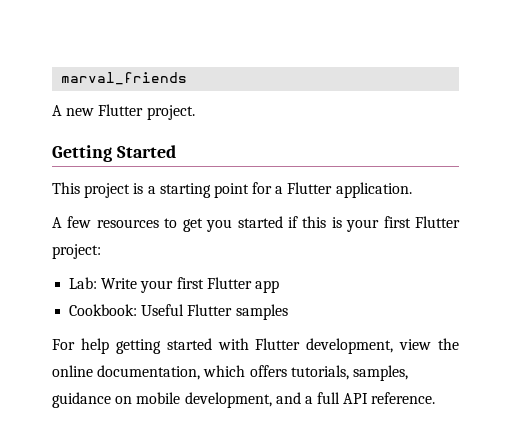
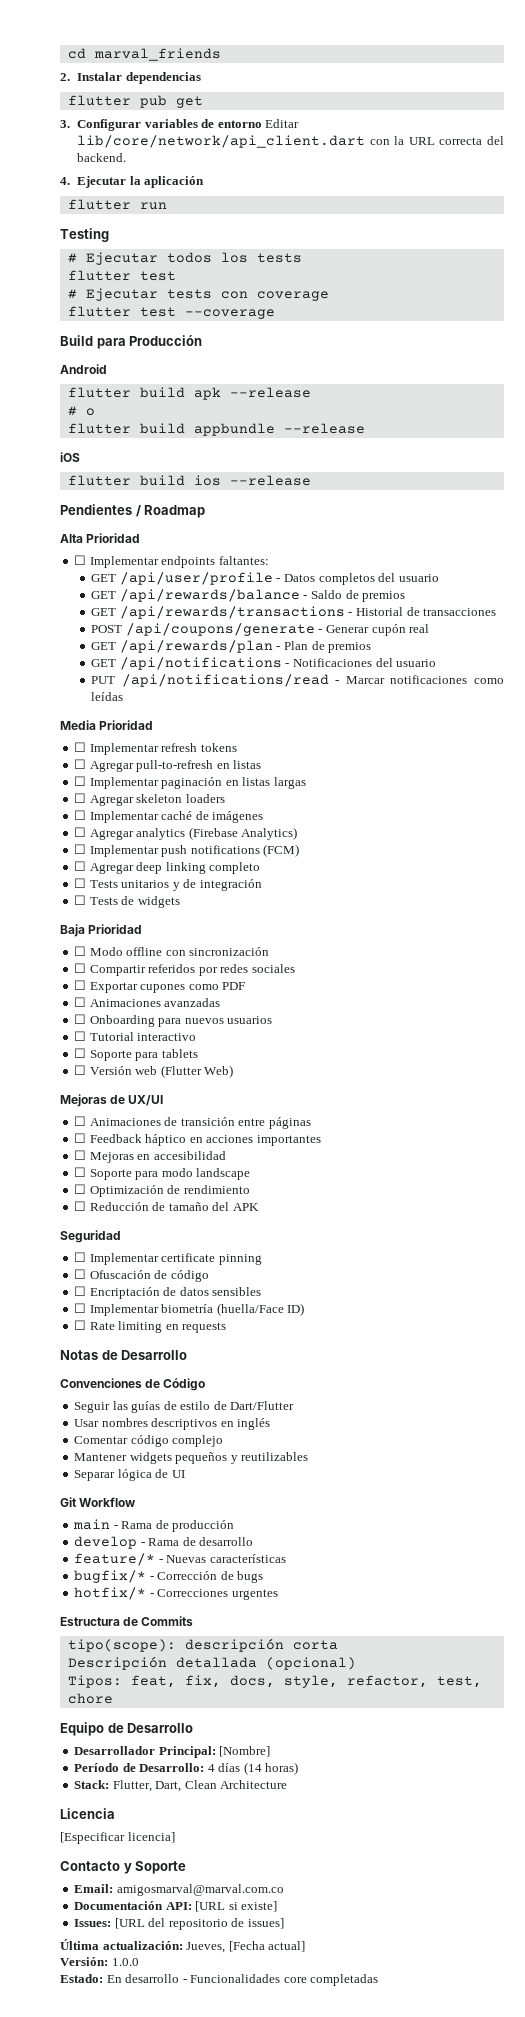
- marval_friends
+ cd marval_friends
- A new Flutter project.
- Getting Started
- This project is a starting point for a Flutter application.
- A few resources to get you started if this is your first Flutter project:
- Lab: Write your first Flutter app
- Cookbook: Useful Flutter samples
- For help getting started with Flutter development, view the online documentation, which offers tutorials, samples, guidance on mobile development, and a full API reference.
+ 2. Instalar dependencias
+ flutter pub get
+ 3. Configurar variables de entorno Editar lib/core/network/api_client.dart con la URL correcta del backend.
+ 4. Ejecutar la aplicación
+ flutter run
+ Testing
+ # Ejecutar todos los tests
+ flutter test
+ # Ejecutar tests con coverage
+ flutter test --coverage
+ Build para Producción
+ Android
+ flutter build apk --release
+ # o
+ flutter build appbundle --release
+ iOS
+ flutter build ios --release
+ Pendientes / Roadmap
+ Alta Prioridad
+ ☐ Implementar endpoints faltantes:
+ GET /api/user/profile - Datos completos del usuario
+ GET /api/rewards/balance - Saldo de premios
+ GET /api/rewards/transactions - Historial de transacciones
+ POST /api/coupons/generate - Generar cupón real
+ GET /api/rewards/plan - Plan de premios
+ GET /api/notifications - Notificaciones del usuario
+ PUT /api/notifications/read - Marcar notificaciones como leídas
+ Media Prioridad
+ ☐ Implementar refresh tokens
+ ☐ Agregar pull-to-refresh en listas
+ ☐ Implementar paginación en listas largas
+ ☐ Agregar skeleton loaders
+ ☐ Implementar caché de imágenes
+ ☐ Agregar analytics (Firebase Analytics)
+ ☐ Implementar push notifications (FCM)
+ ☐ Agregar deep linking completo
+ ☐ Tests unitarios y de integración
+ ☐ Tests de widgets
+ Baja Prioridad
+ ☐ Modo offline con sincronización
+ ☐ Compartir referidos por redes sociales
+ ☐ Exportar cupones como PDF
+ ☐ Animaciones avanzadas
+ ☐ Onboarding para nuevos usuarios
+ ☐ Tutorial interactivo
+ ☐ Soporte para tablets
+ ☐ Versión web (Flutter Web)
+ Mejoras de UX/UI
+ ☐ Animaciones de transición entre páginas
+ ☐ Feedback háptico en acciones importantes
+ ☐ Mejoras en accesibilidad
+ ☐ Soporte para modo landscape
+ ☐ Optimización de rendimiento
+ ☐ Reducción de tamaño del APK
+ Seguridad
+ ☐ Implementar certificate pinning
+ ☐ Ofuscación de código
+ ☐ Encriptación de datos sensibles
+ ☐ Implementar biometría (huella/Face ID)
+ ☐ Rate limiting en requests
+ Notas de Desarrollo
+ Convenciones de Código
+ Seguir las guías de estilo de Dart/Flutter
+ Usar nombres descriptivos en inglés
+ Comentar código complejo
+ Mantener widgets pequeños y reutilizables
+ Separar lógica de UI
+ Git Workflow
+ main - Rama de producción
+ develop - Rama de desarrollo
+ feature/* - Nuevas características
+ bugfix/* - Corrección de bugs
+ hotfix/* - Correcciones urgentes
+ Estructura de Commits
+ tipo(scope): descripción corta
+ Descripción detallada (opcional)
+ Tipos: feat, fix, docs, style, refactor, test, chore
+ Equipo de Desarrollo
+ Desarrollador Principal: [Nombre]
+ Período de Desarrollo: 4 días (14 horas)
+ Stack: Flutter, Dart, Clean Architecture
+ Licencia
+ [Especificar licencia]
+ Contacto y Soporte
+ Email: amigosmarval@marval.com.co
+ Documentación API: [URL si existe]
+ Issues: [URL del repositorio de issues]
+ Última actualización: Jueves, [Fecha actual]
+ Versión: 1.0.0
+ Estado: En desarrollo - Funcionalidades core completadas

